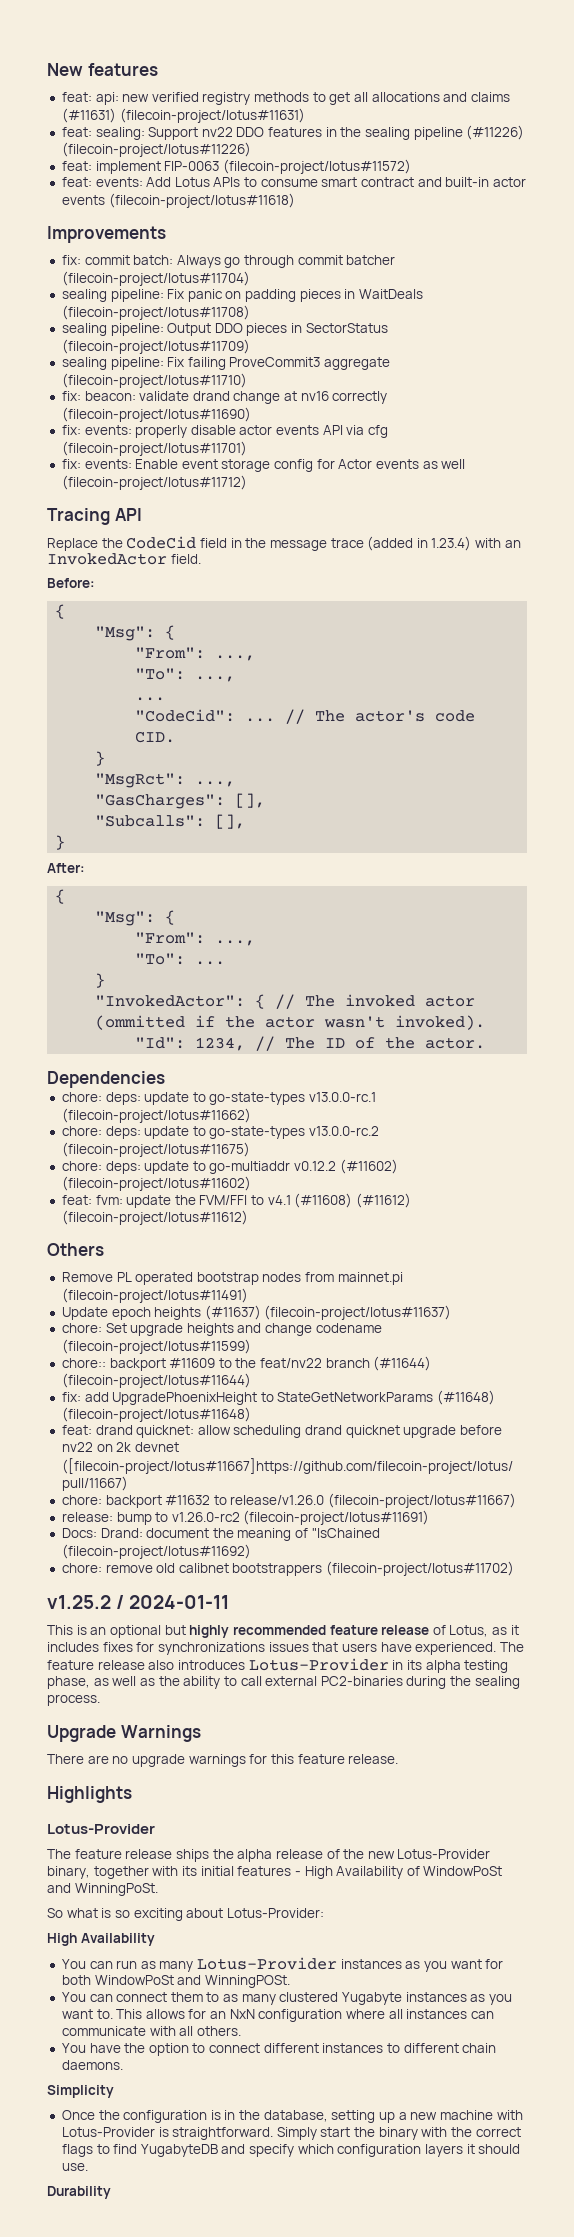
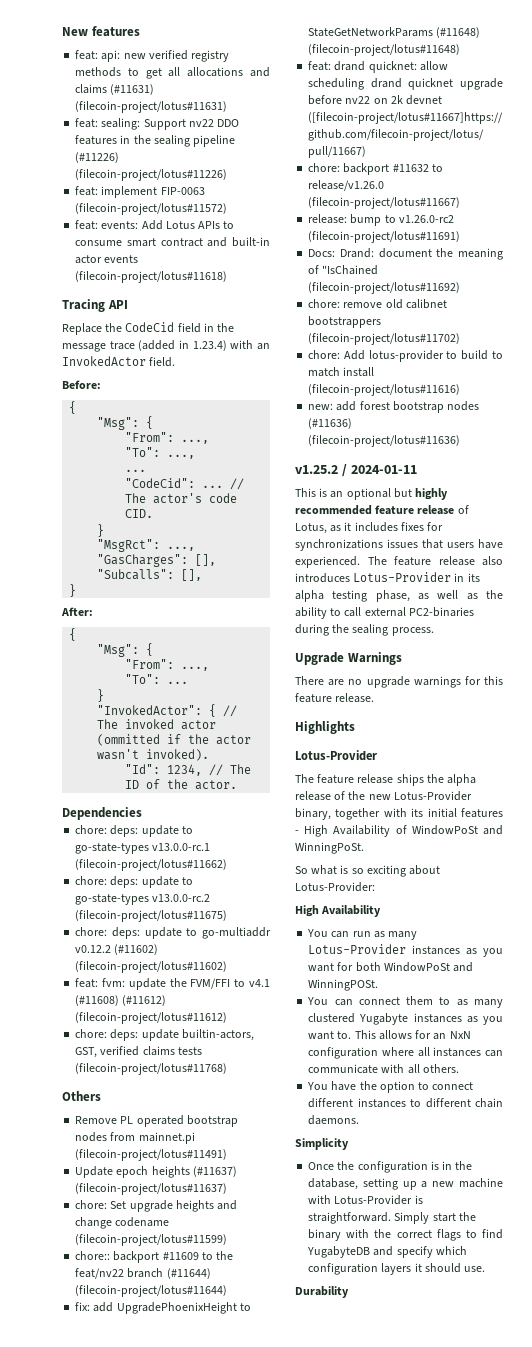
- Improvements
- fix: commit batch: Always go through commit batcher (filecoin-project/lotus#11704)
- sealing pipeline: Fix panic on padding pieces in WaitDeals (filecoin-project/lotus#11708)
- sealing pipeline: Output DDO pieces in SectorStatus (filecoin-project/lotus#11709)
- sealing pipeline: Fix failing ProveCommit3 aggregate (filecoin-project/lotus#11710)
- fix: beacon: validate drand change at nv16 correctly (filecoin-project/lotus#11690)
- fix: events: properly disable actor events API via cfg (filecoin-project/lotus#11701)
- fix: events: Enable event storage config for Actor events as well (filecoin-project/lotus#11712)
+ chore: deps: update builtin-actors, GST, verified claims tests (filecoin-project/lotus#11768)
+ chore: Add lotus-provider to build to match install (filecoin-project/lotus#11616)
+ new: add forest bootstrap nodes (#11636) (filecoin-project/lotus#11636)

